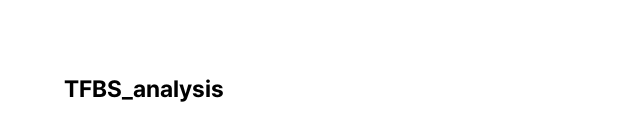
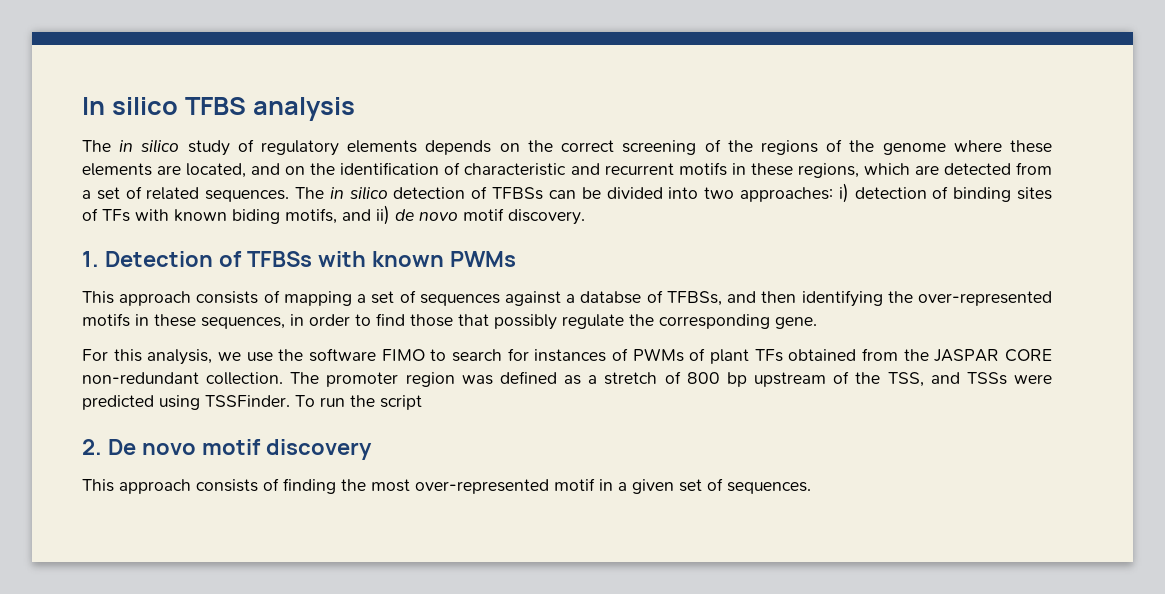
- TFBS_analysis
+ In silico TFBS analysis
+ The in silico study of regulatory elements depends on the correct screening of the regions of the genome where these elements are located, and on the identification of characteristic and recurrent motifs in these regions, which are detected from a set of related sequences. The in silico detection of TFBSs can be divided into two approaches: i) detection of binding sites of TFs with known biding motifs, and ii) de novo motif discovery.
+ 1. Detection of TFBSs with known PWMs
+ This approach consists of mapping a set of sequences against a databse of TFBSs, and then identifying the over-represented motifs in these sequences, in order to find those that possibly regulate the corresponding gene.
+ For this analysis, we use the software FIMO to search for instances of PWMs of plant TFs obtained from the JASPAR CORE non-redundant collection. The promoter region was defined as a stretch of 800 bp upstream of the TSS, and TSSs were predicted using TSSFinder. To run the script
+ 2. De novo motif discovery
+ This approach consists of finding the most over-represented motif in a given set of sequences.

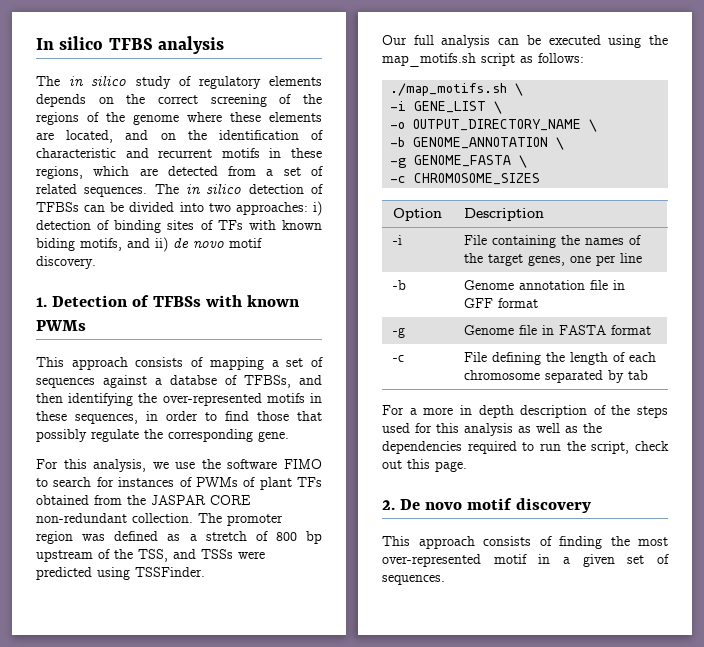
- The promoter region was defined as a stretch of 800 bp upstream of the TSS, and TSSs were predicted using TSSFinder. To run the script
+ The promoter region was defined as a stretch of 800 bp upstream of the TSS, and TSSs were predicted using TSSFinder.
+ Our full analysis can be executed using the map_motifs.sh script as follows:
+ ./map_motifs.sh \
+ -i GENE_LIST \
+ -o OUTPUT_DIRECTORY_NAME \
+ -b GENOME_ANNOTATION \
+ -g GENOME_FASTA \
+ -c CHROMOSOME_SIZES
+ Option | Description
+ -i | File containing the names of the target genes, one per line
+ -b | Genome annotation file in GFF format
+ -g | Genome file in FASTA format
+ -c | File defining the length of each chromosome separated by tab
+ For a more in depth description of the steps used for this analysis as well as the dependencies required to run the script, check out this page.

